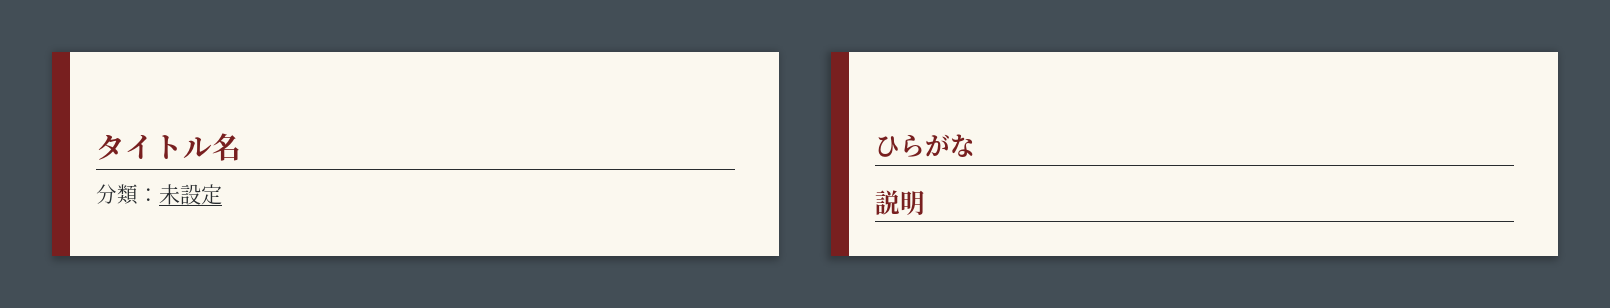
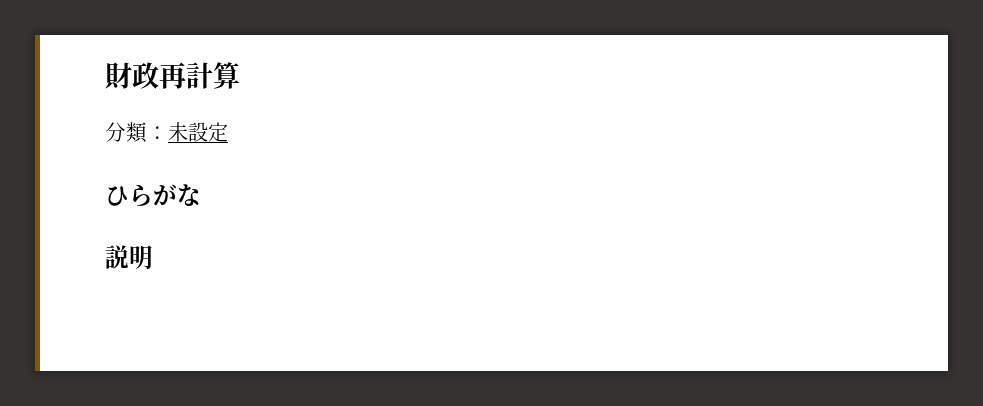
- タイトル名
+ 財政再計算

